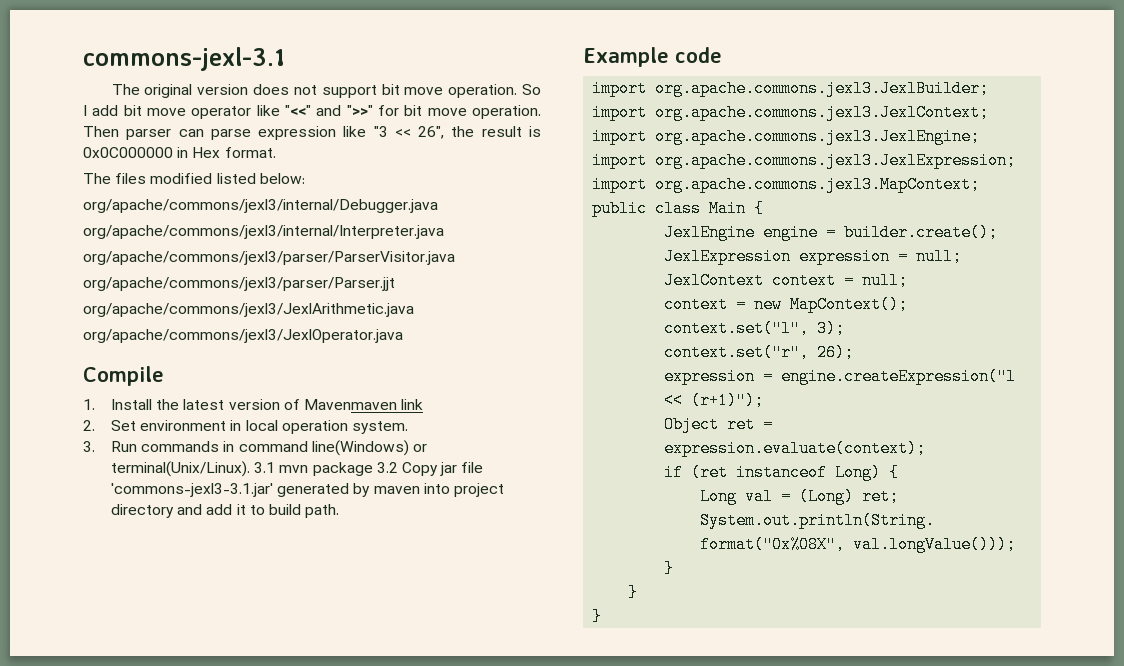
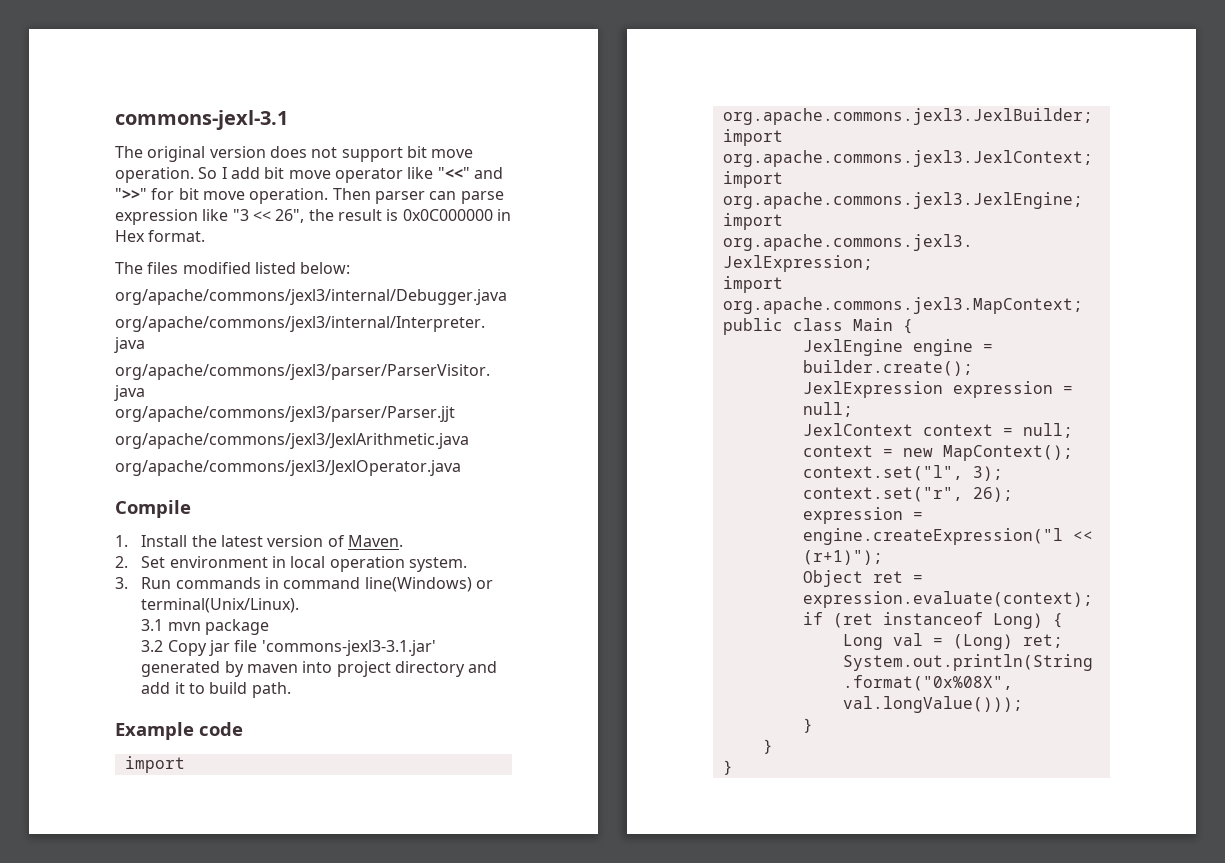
- 1. Install the latest version of Mavenmaven link
+ 1. Install the latest version of Maven.
- 3. Run commands in command line(Windows) or terminal(Unix/Linux). 3.1 mvn package 3.2 Copy jar file 'commons-jexl3-3.1.jar' generated by maven into project directory and add it to build path.
+ 3. Run commands in command line(Windows) or terminal(Unix/Linux).
+ 3.1 mvn package
+ 3.2 Copy jar file 'commons-jexl3-3.1.jar' generated by maven into project directory and add it to build path.

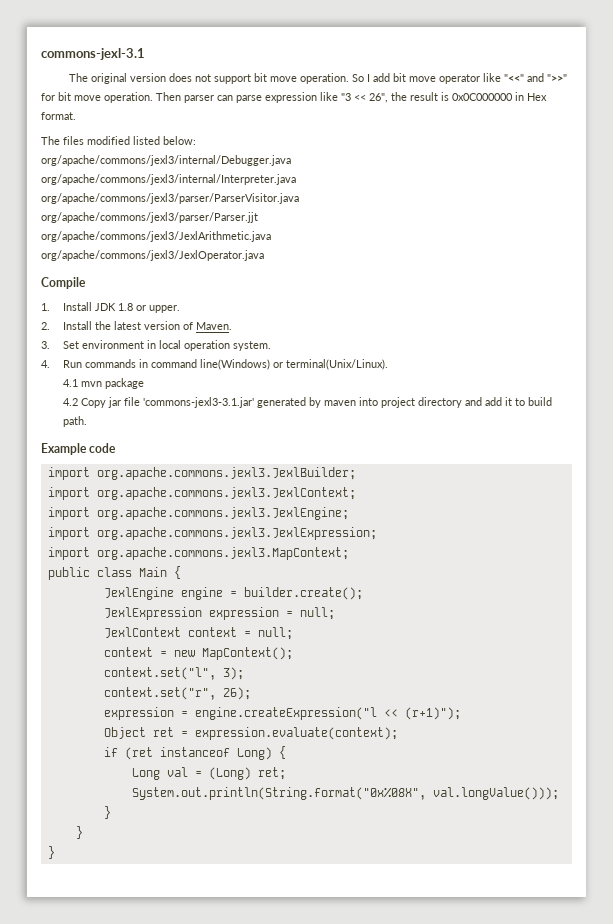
- 1. Install the latest version of Maven.
+ 1. Install JDK 1.8 or upper.
+ 2. Install the latest version of Maven.
- 2. Set environment in local operation system.
+ 3. Set environment in local operation system.
- 3. Run commands in command line(Windows) or terminal(Unix/Linux).
+ 4. Run commands in command line(Windows) or terminal(Unix/Linux).
- 3.1 mvn package
+ 4.1 mvn package
- 3.2 Copy jar file 'commons-jexl3-3.1.jar' generated by maven into project directory and add it to build path.
+ 4.2 Copy jar file 'commons-jexl3-3.1.jar' generated by maven into project directory and add it to build path.

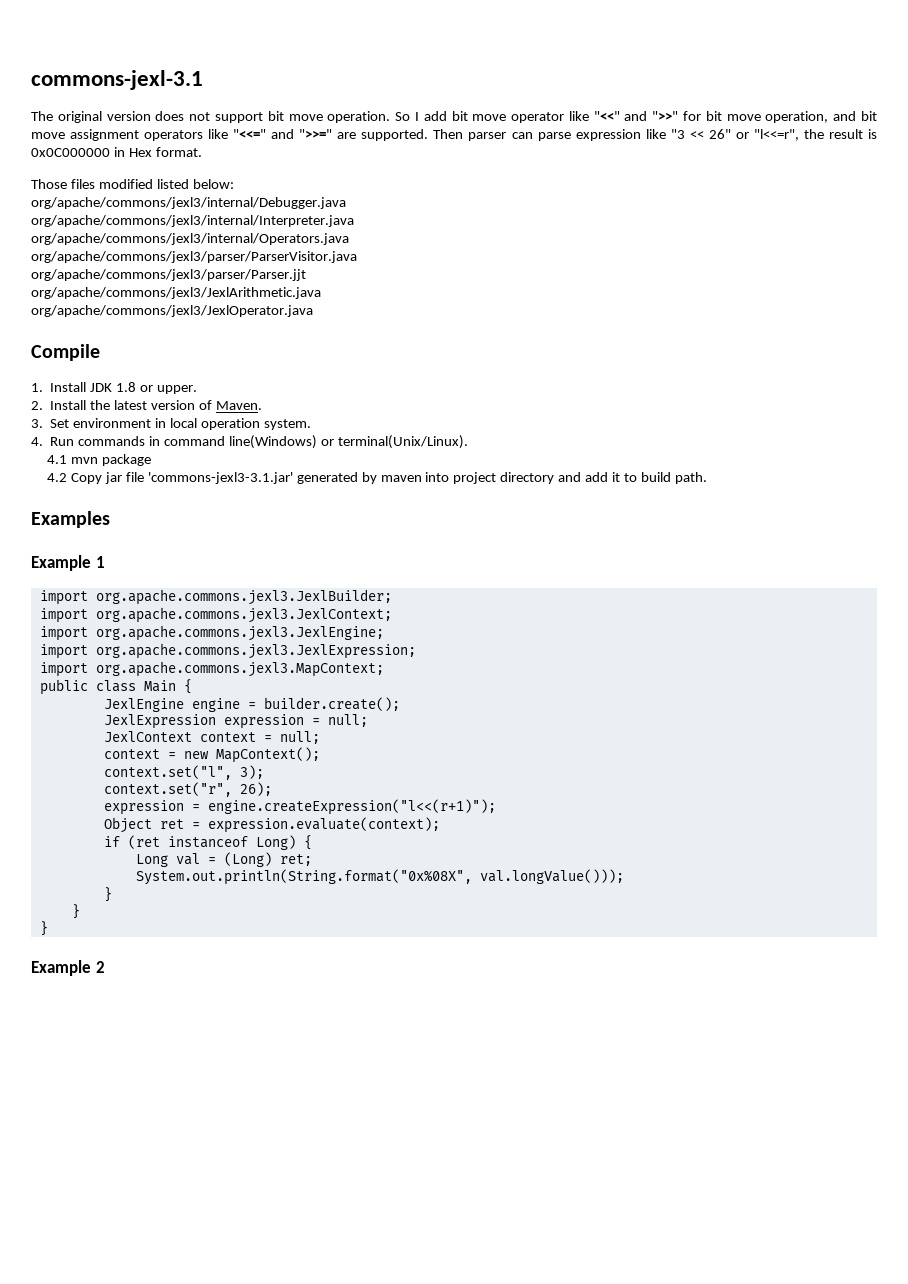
- So I add bit move operator like "<<" and ">>" for bit move operation.
+ So I add bit move operator like "<<" and ">>" for bit move operation, and bit move assignment operators like "<<=" and ">>=" are supported.
- Then parser can parse expression like "3 << 26", the result is 0x0C000000 in Hex format.
+ Then parser can parse expression like "3 << 26" or "l<<=r", the result is 0x0C000000 in Hex format.
- The files modified listed below:
+ Those files modified listed below:
+ org/apache/commons/jexl3/internal/Operators.java
- Example code
+ Examples
+ Example 1
- expression = engine.createExpression("l << (r+1)");
+ expression = engine.createExpression("l<<(r+1)");
+ Example 2

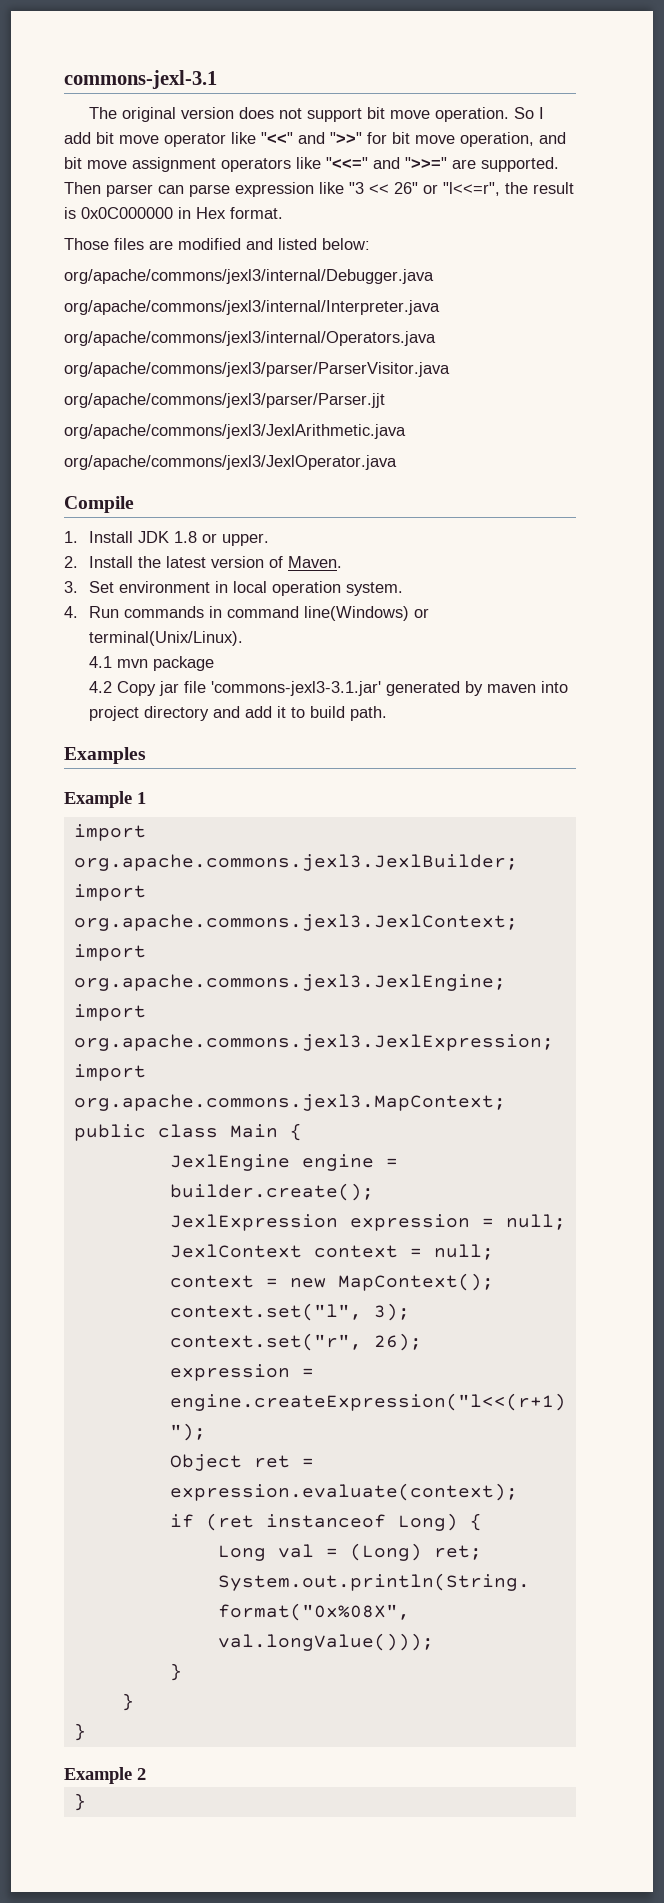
- Those files modified listed below:
+ Those files are modified and listed below:
  Example 2
+ }

